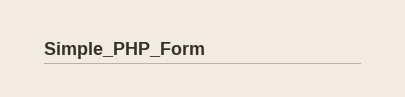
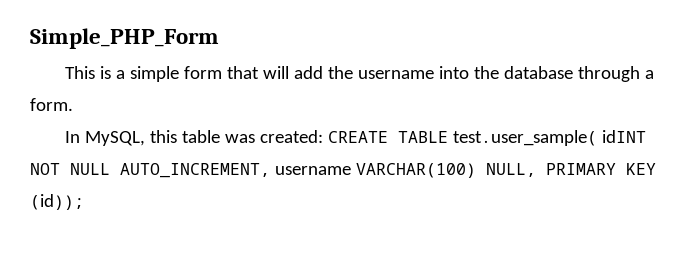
+ This is a simple form that will add the username into the database through a form.
+ In MySQL, this table was created: CREATE TABLE test.user_sample( idINT NOT NULL AUTO_INCREMENT, username VARCHAR(100) NULL, PRIMARY KEY (id));

